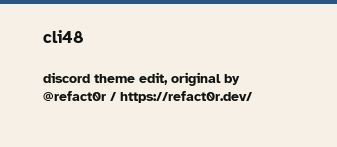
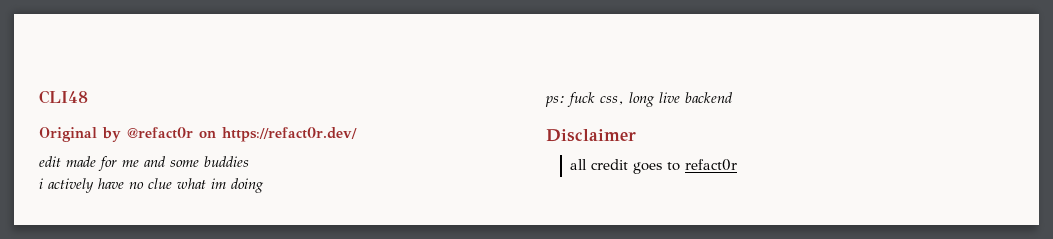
- cli48
- discord theme edit, original by @refact0r / https://refact0r.dev/
+ CLI48
+ Original by @refact0r on https://refact0r.dev/
+ edit made for me and some buddies
+ i actively have no clue what im doing
+ ps: fuck css, long live backend
+ Disclaimer
+ all credit goes to refact0r

